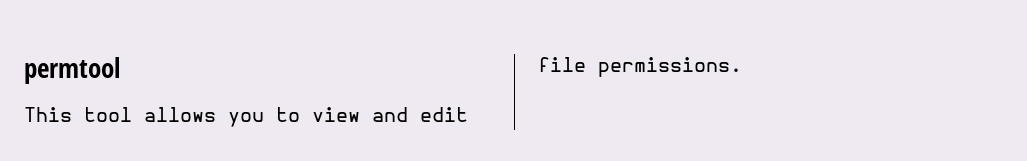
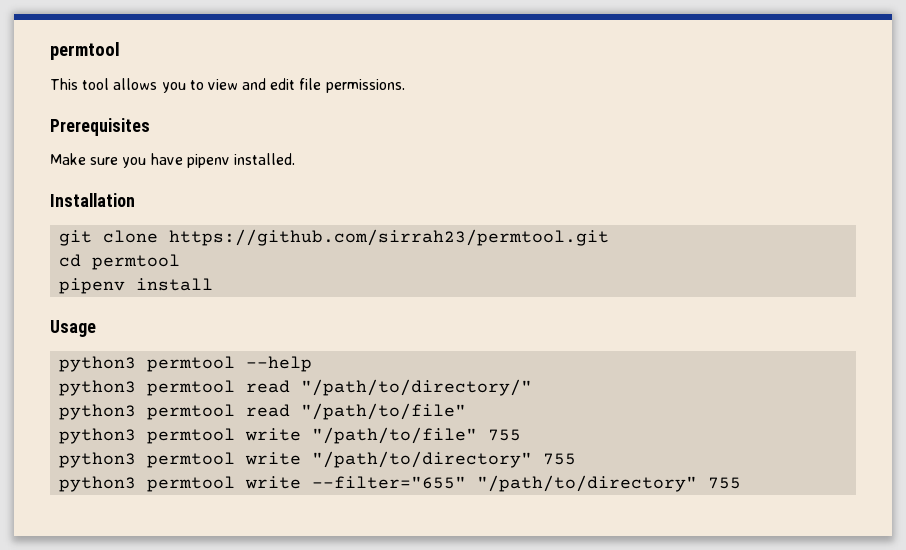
+ Prerequisites
+ Make sure you have pipenv installed.
+ Installation
+ git clone https://github.com/sirrah23/permtool.git
+ cd permtool
+ pipenv install
+ Usage
+ python3 permtool --help
+ python3 permtool read "/path/to/directory/"
+ python3 permtool read "/path/to/file"
+ python3 permtool write "/path/to/file" 755
+ python3 permtool write "/path/to/directory" 755
+ python3 permtool write --filter="655" "/path/to/directory" 755

